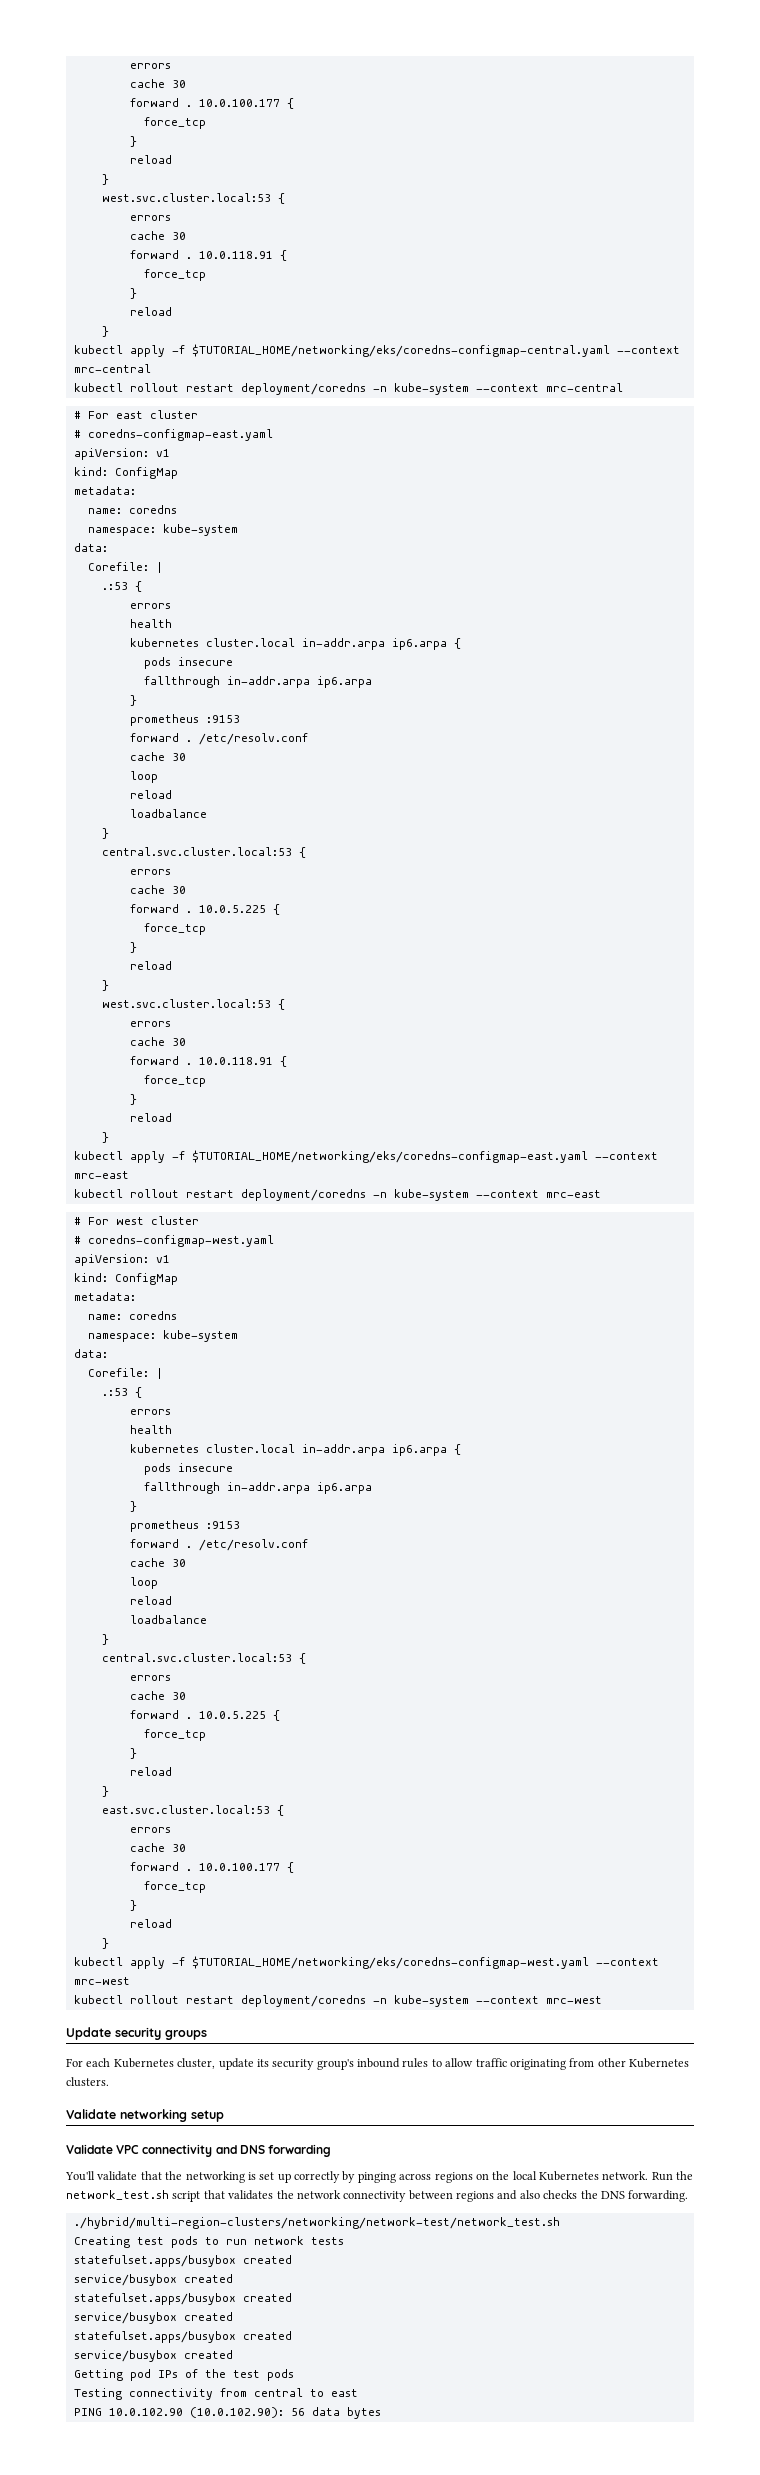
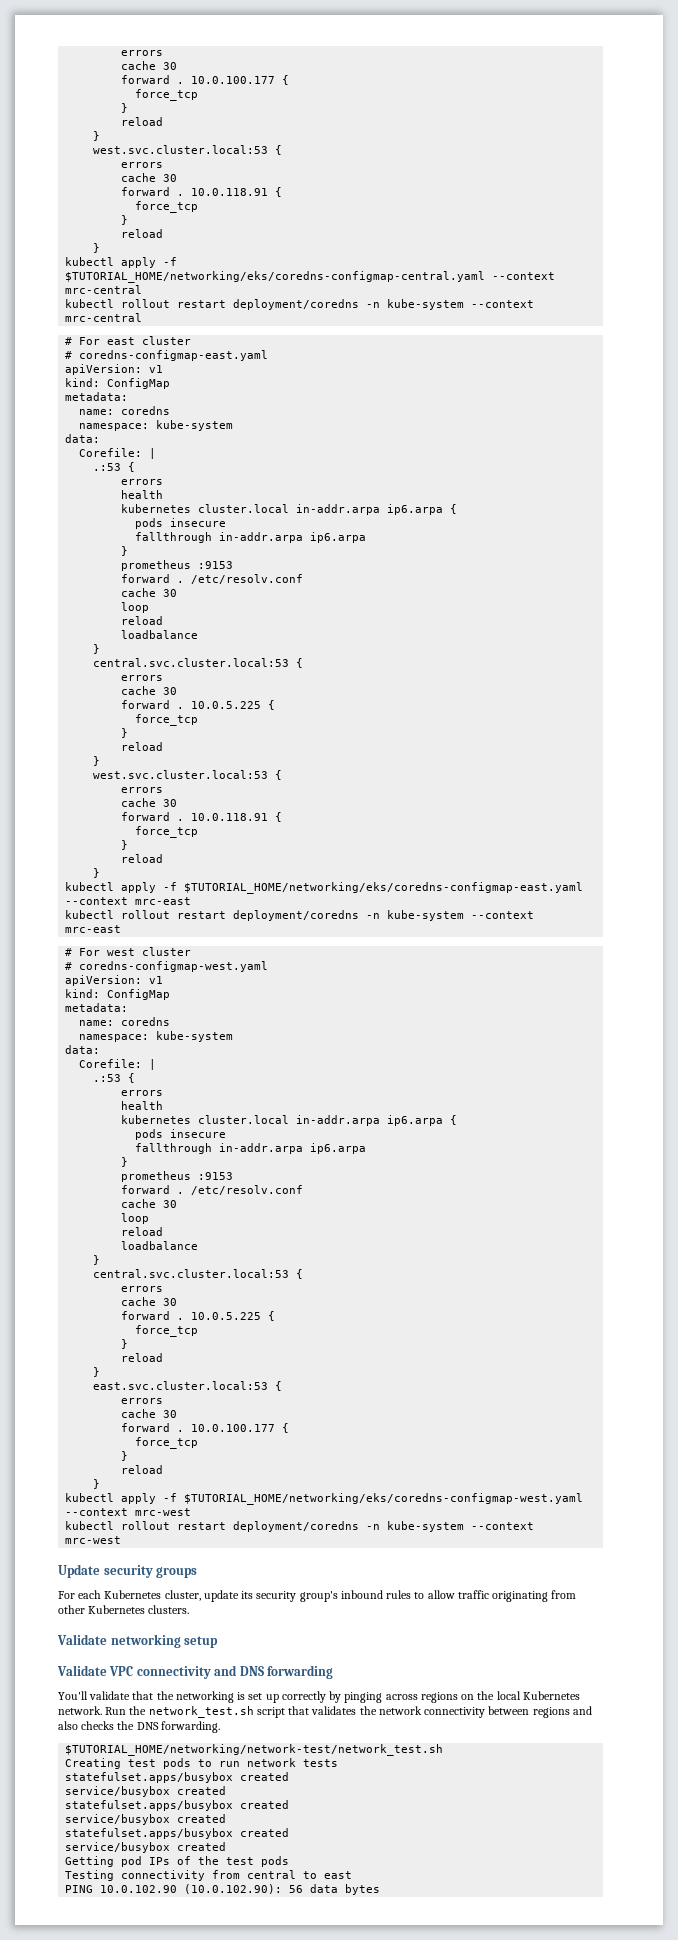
- ./hybrid/multi-region-clusters/networking/network-test/network_test.sh
+ $TUTORIAL_HOME/networking/network-test/network_test.sh

